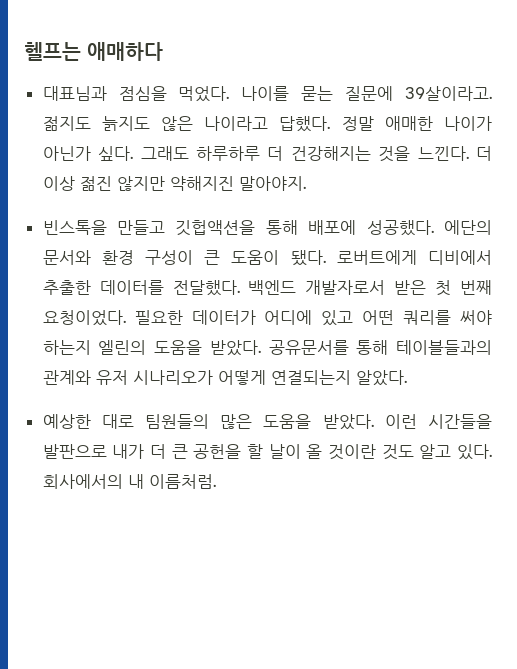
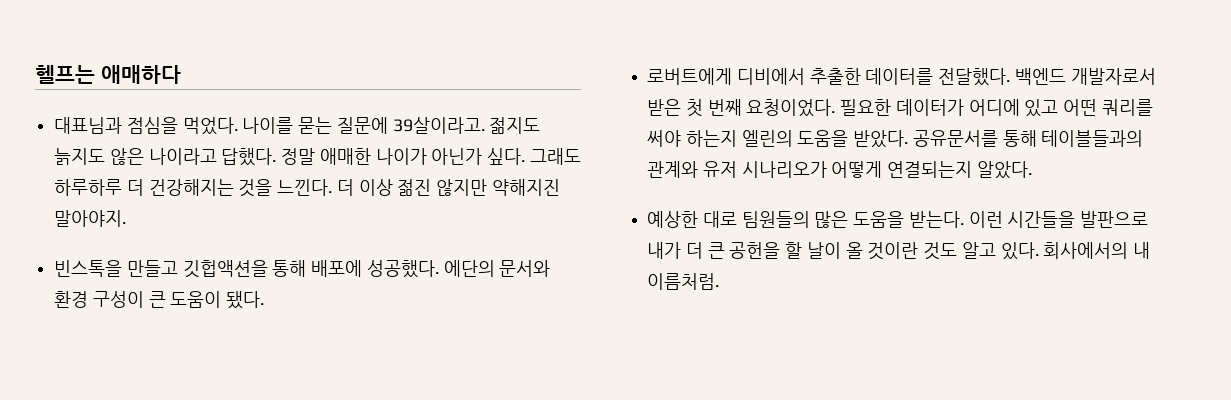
- 에단의 문서와 환경 구성이 큰 도움이 됐다. 로버트에게 디비에서 추출한 데이터를 전달했다.
+ 에단의 문서와 환경 구성이 큰 도움이 됐다.
+ 로버트에게 디비에서 추출한 데이터를 전달했다.
- 예상한 대로 팀원들의 많은 도움을 받았다.
+ 예상한 대로 팀원들의 많은 도움을 받는다.

